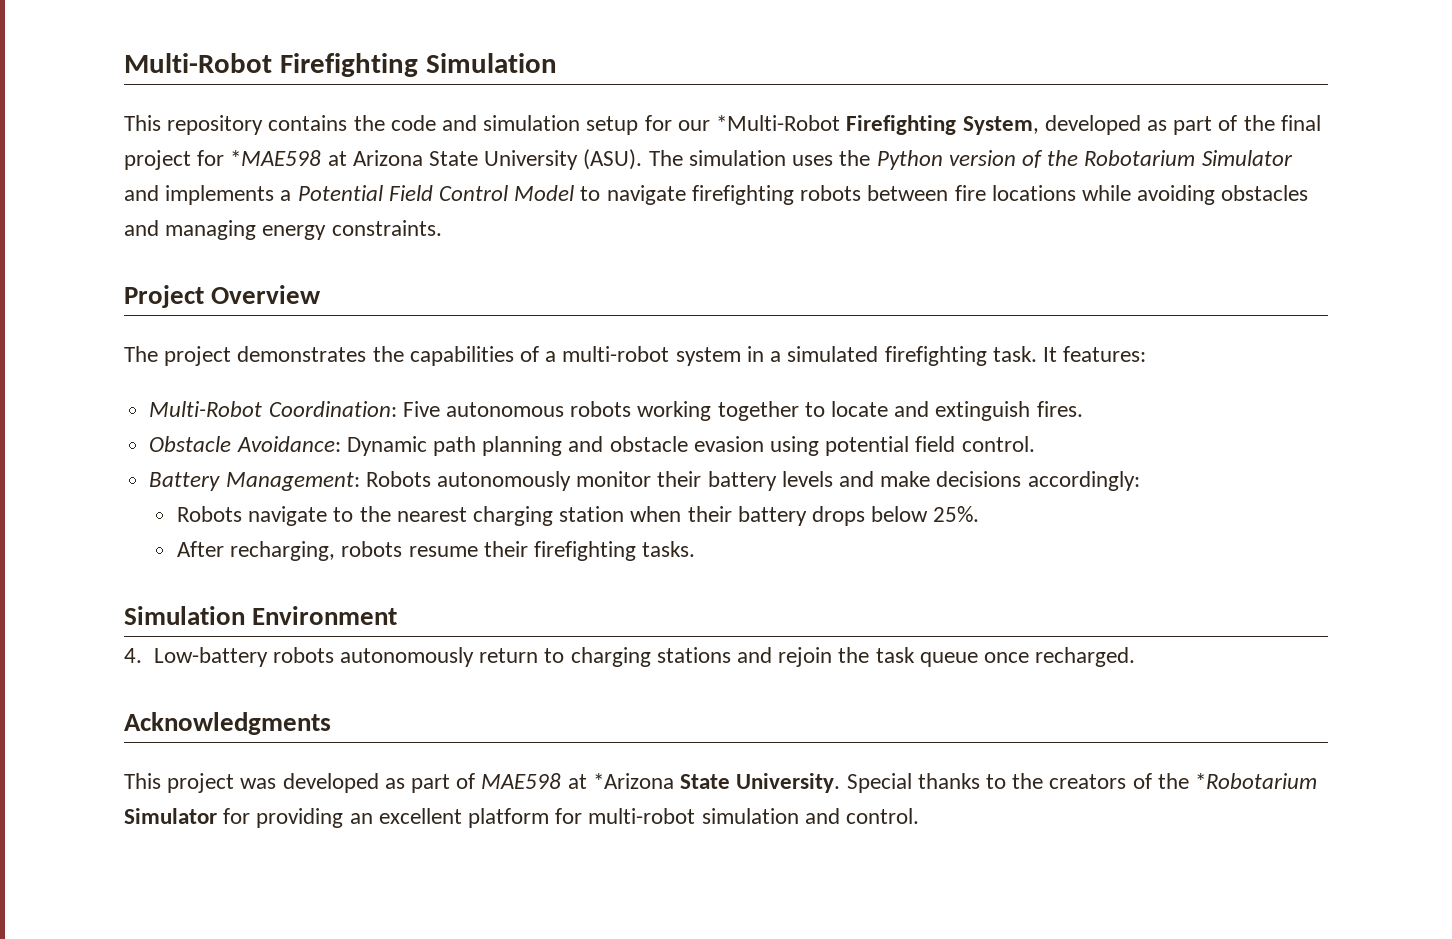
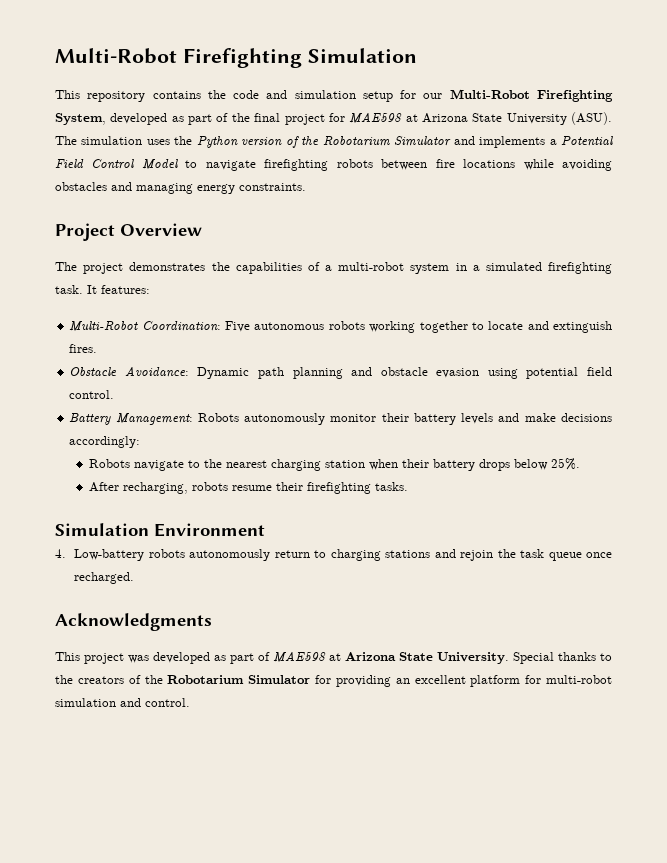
- This repository contains the code and simulation setup for our *Multi-Robot Firefighting System, developed as part of the final project for *MAE598 at Arizona State University (ASU).
+ This repository contains the code and simulation setup for our Multi-Robot Firefighting System, developed as part of the final project for MAE598 at Arizona State University (ASU).
- This project was developed as part of MAE598 at *Arizona State University.
+ This project was developed as part of MAE598 at Arizona State University.
- Special thanks to the creators of the *Robotarium Simulator for providing an excellent platform for multi-robot simulation and control.
+ Special thanks to the creators of the Robotarium Simulator for providing an excellent platform for multi-robot simulation and control.

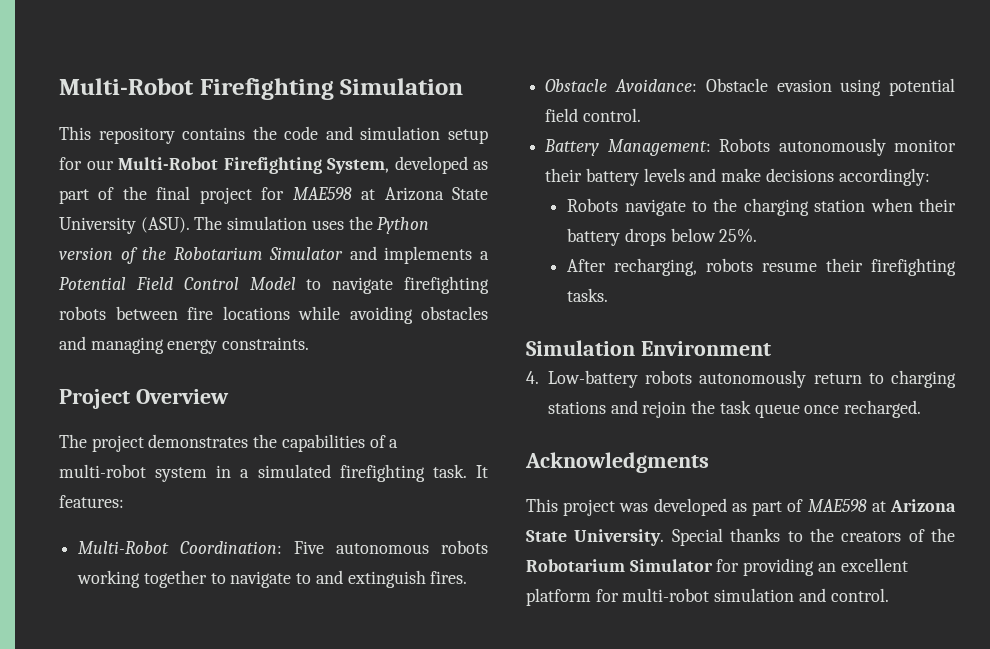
- Multi-Robot Coordination: Five autonomous robots working together to locate and extinguish fires.
+ Multi-Robot Coordination: Five autonomous robots working together to navigate to and extinguish fires.
- Obstacle Avoidance: Dynamic path planning and obstacle evasion using potential field control.
+ Obstacle Avoidance: Obstacle evasion using potential field control.
- Robots navigate to the nearest charging station when their battery drops below 25%.
+ Robots navigate to the charging station when their battery drops below 25%.

